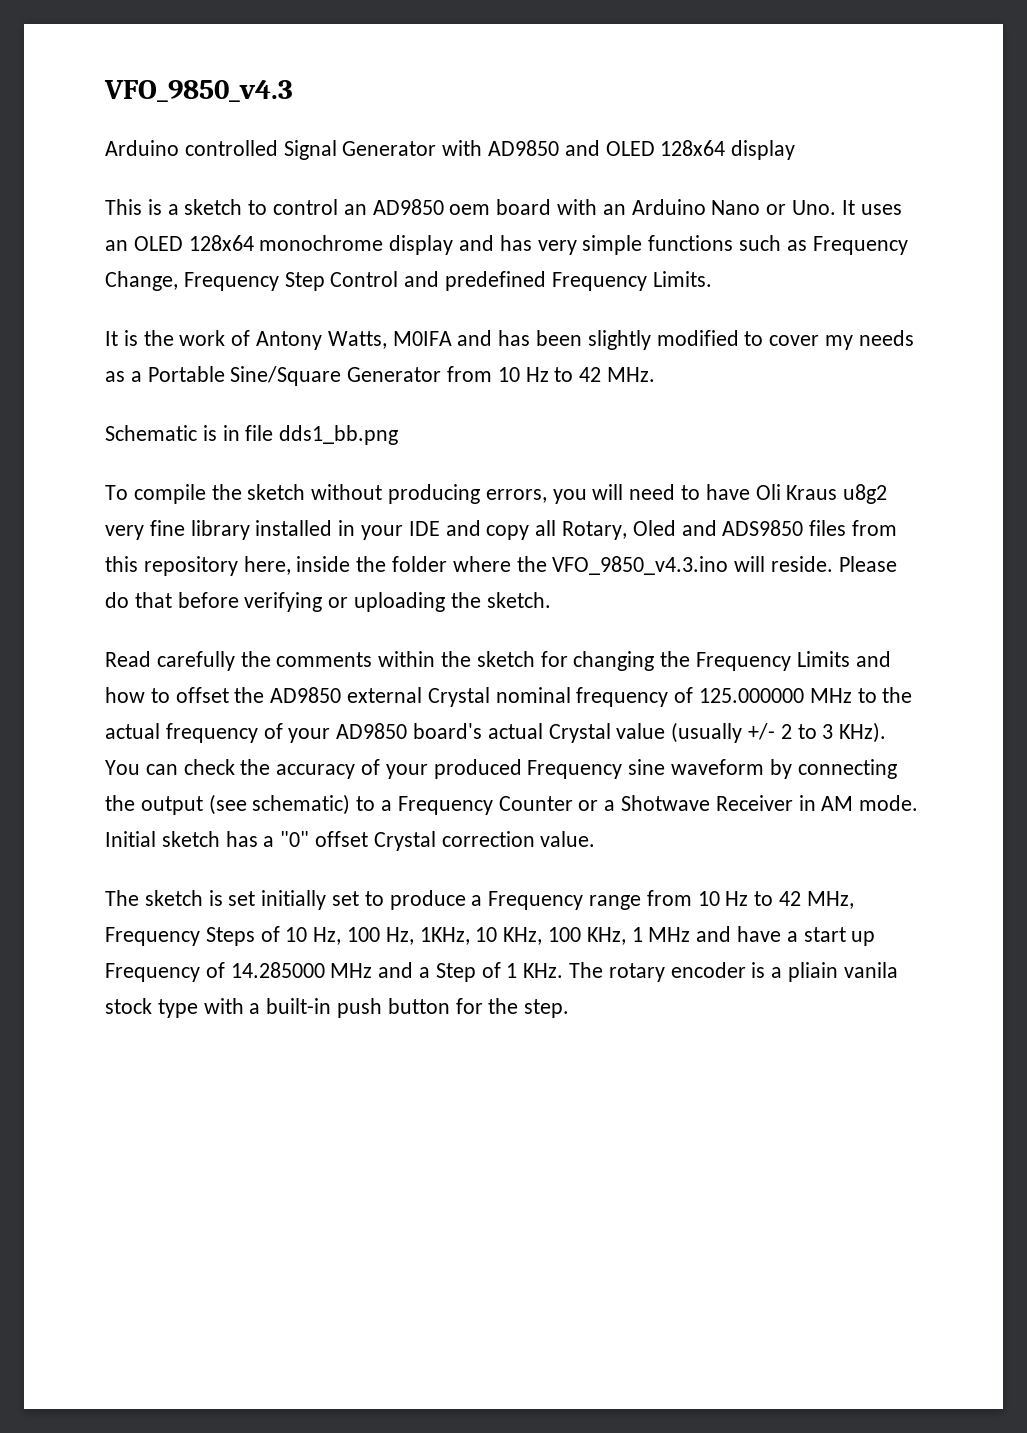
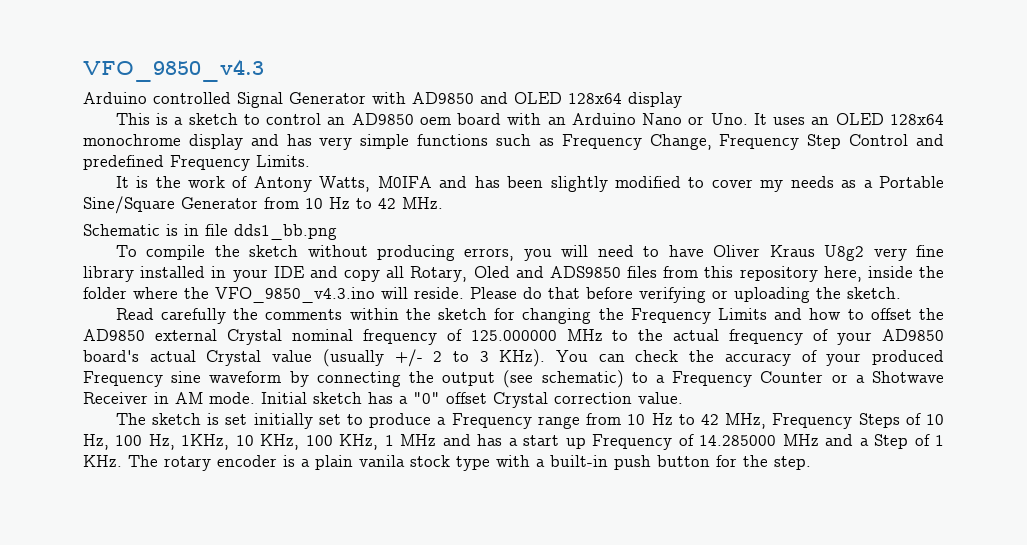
- To compile the sketch without producing errors, you will need to have Oli Kraus u8g2 very fine library installed in your IDE and copy all Rotary, Oled and ADS9850 files from this repository here, inside the folder where the VFO_9850_v4.3.ino will reside.
+ To compile the sketch without producing errors, you will need to have Oliver Kraus U8g2 very fine library installed in your IDE and copy all Rotary, Oled and ADS9850 files from this repository here, inside the folder where the VFO_9850_v4.3.ino will reside.
- The sketch is set initially set to produce a Frequency range from 10 Hz to 42 MHz, Frequency Steps of 10 Hz, 100 Hz, 1KHz, 10 KHz, 100 KHz, 1 MHz and have a start up Frequency of 14.285000 MHz and a Step of 1 KHz. The rotary encoder is a pliain vanila stock type with a built-in push button for the step.
+ The sketch is set initially set to produce a Frequency range from 10 Hz to 42 MHz, Frequency Steps of 10 Hz, 100 Hz, 1KHz, 10 KHz, 100 KHz, 1 MHz and has a start up Frequency of 14.285000 MHz and a Step of 1 KHz. The rotary encoder is a plain vanila stock type with a built-in push button for the step.

